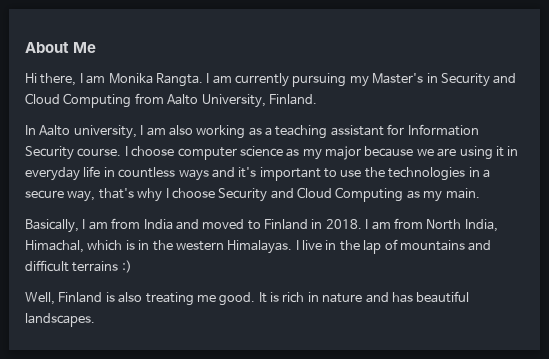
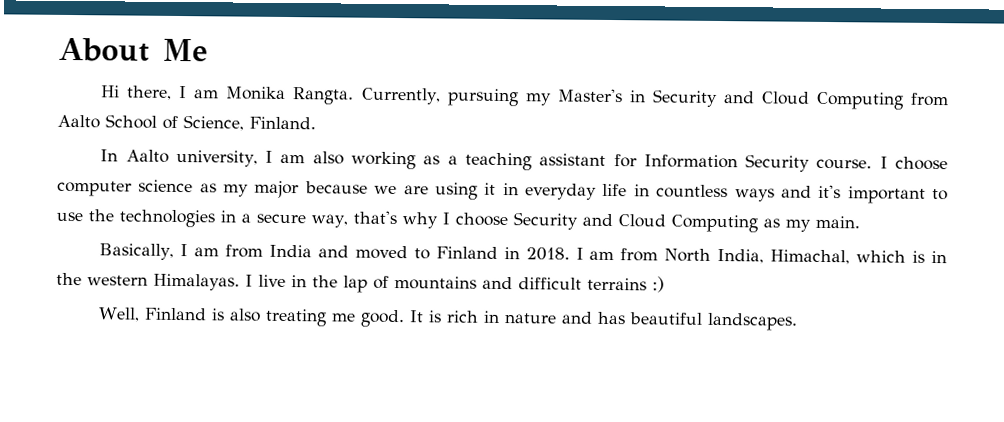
- I am currently pursuing my Master's in Security and Cloud Computing from Aalto University, Finland.
+ Currently, pursuing my Master's in Security and Cloud Computing from Aalto School of Science, Finland.

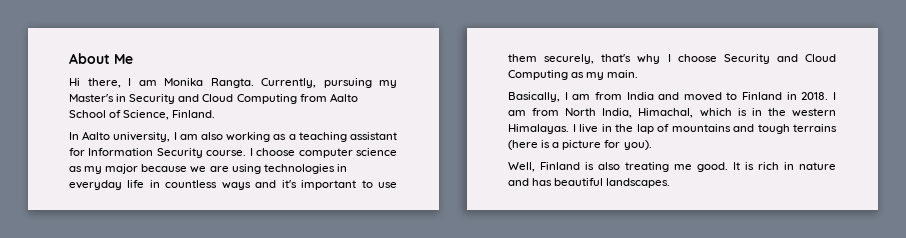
- I choose computer science as my major because we are using it in everyday life in countless ways and it's important to use the technologies in a secure way, that's why I choose Security and Cloud Computing as my main.
+ I choose computer science as my major because we are using technologies in everyday life in countless ways and it's important to use them securely, that's why I choose Security and Cloud Computing as my main.
- I live in the lap of mountains and difficult terrains :)
+ I live in the lap of mountains and tough terrains (here is a picture for you).

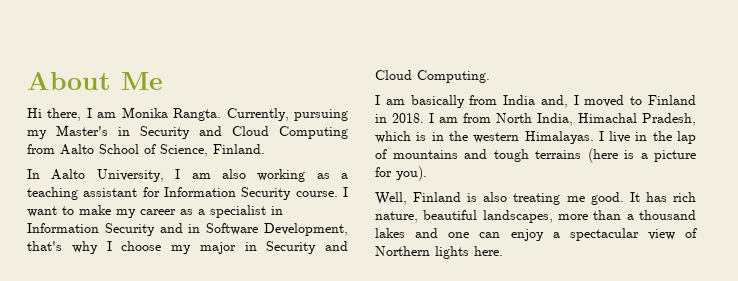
- In Aalto university, I am also working as a teaching assistant for Information Security course.
+ In Aalto University, I am also working as a teaching assistant for Information Security course.
- I choose computer science as my major because we are using technologies in everyday life in countless ways and it's important to use them securely, that's why I choose Security and Cloud Computing as my main.
- Basically, I am from India and moved to Finland in 2018.
+ I want to make my career as a specialist in Information Security and in Software Development, that's why I choose my major in Security and Cloud Computing.
+ I am basically from India and, I moved to Finland in 2018.
- I am from North India, Himachal, which is in the western Himalayas.
+ I am from North India, Himachal Pradesh, which is in the western Himalayas.
- It is rich in nature and has beautiful landscapes.
+ It has rich nature, beautiful landscapes, more than a thousand lakes and one can enjoy a spectacular view of Northern lights here.

